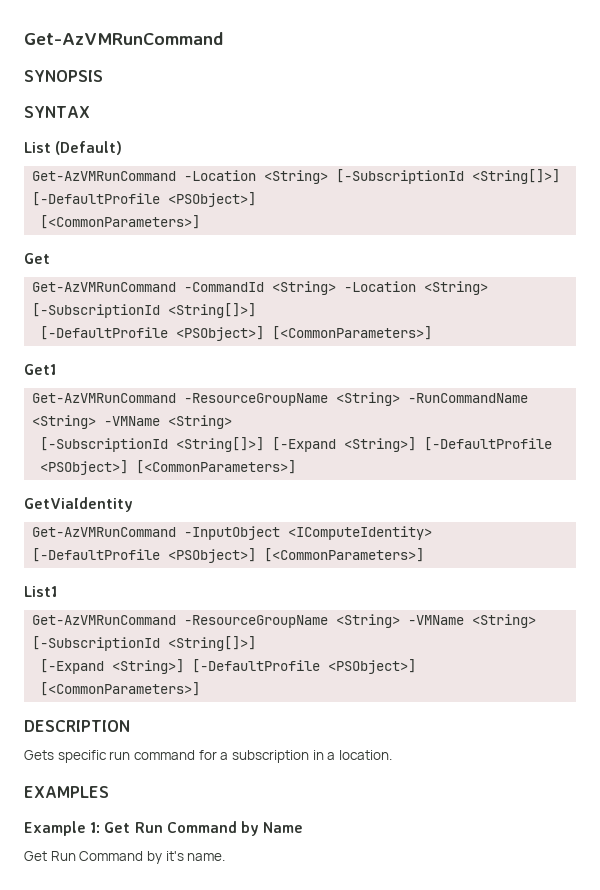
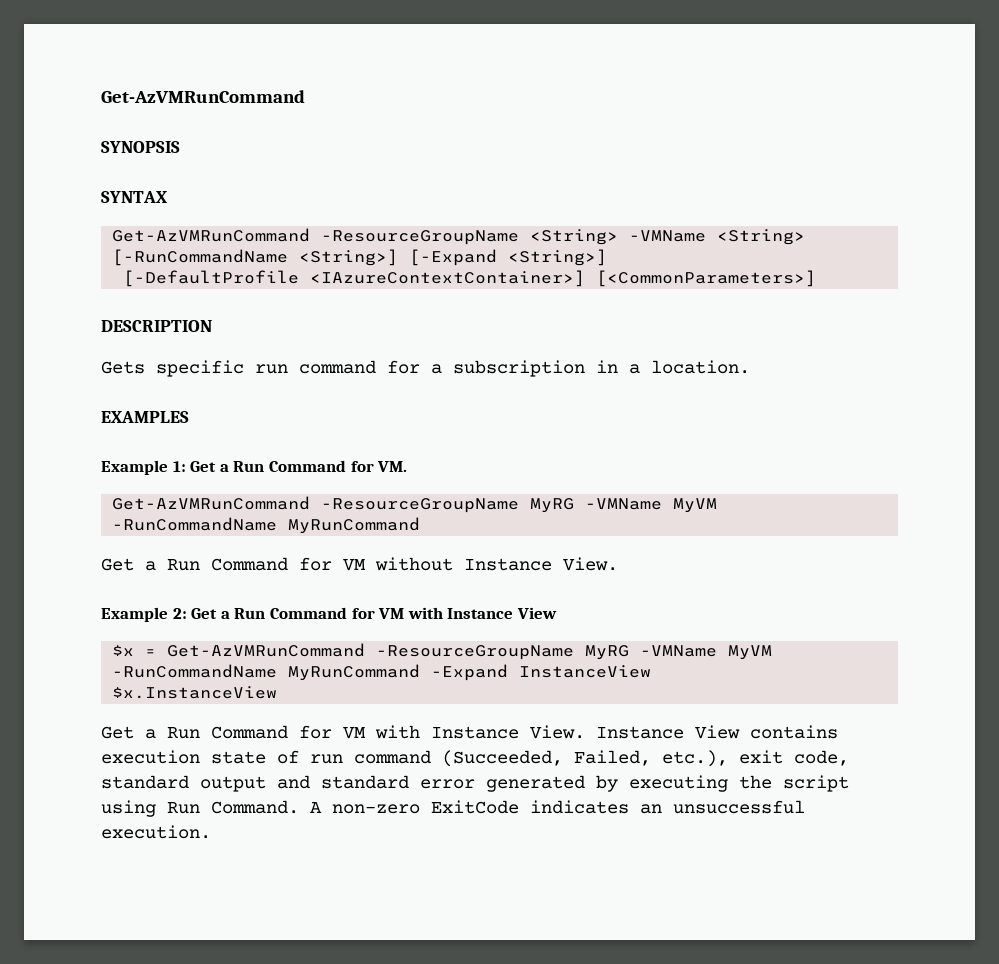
- List (Default)
- Get-AzVMRunCommand -Location <String> [-SubscriptionId <String[]>] [-DefaultProfile <PSObject>]
- [<CommonParameters>]
- Get
- Get-AzVMRunCommand -CommandId <String> -Location <String> [-SubscriptionId <String[]>]
- [-DefaultProfile <PSObject>] [<CommonParameters>]
- Get1
- Get-AzVMRunCommand -ResourceGroupName <String> -RunCommandName <String> -VMName <String>
- [-SubscriptionId <String[]>] [-Expand <String>] [-DefaultProfile <PSObject>] [<CommonParameters>]
- GetViaIdentity
- Get-AzVMRunCommand -InputObject <IComputeIdentity> [-DefaultProfile <PSObject>] [<CommonParameters>]
- List1
- Get-AzVMRunCommand -ResourceGroupName <String> -VMName <String> [-SubscriptionId <String[]>]
- [-Expand <String>] [-DefaultProfile <PSObject>] [<CommonParameters>]
+ Get-AzVMRunCommand -ResourceGroupName <String> -VMName <String> [-RunCommandName <String>] [-Expand <String>]
+ [-DefaultProfile <IAzureContextContainer>] [<CommonParameters>]
- Example 1: Get Run Command by Name
- Get Run Command by it's name.
+ Example 1: Get a Run Command for VM.
+ Get-AzVMRunCommand -ResourceGroupName MyRG -VMName MyVM -RunCommandName MyRunCommand
+ Get a Run Command for VM without Instance View.
+ Example 2: Get a Run Command for VM with Instance View
+ $x = Get-AzVMRunCommand -ResourceGroupName MyRG -VMName MyVM -RunCommandName MyRunCommand -Expand InstanceView
+ $x.InstanceView
+ Get a Run Command for VM with Instance View. Instance View contains execution state of run command (Succeeded, Failed, etc.), exit code, standard output and standard error generated by executing the script using Run Command. A non-zero ExitCode indicates an unsuccessful execution.

